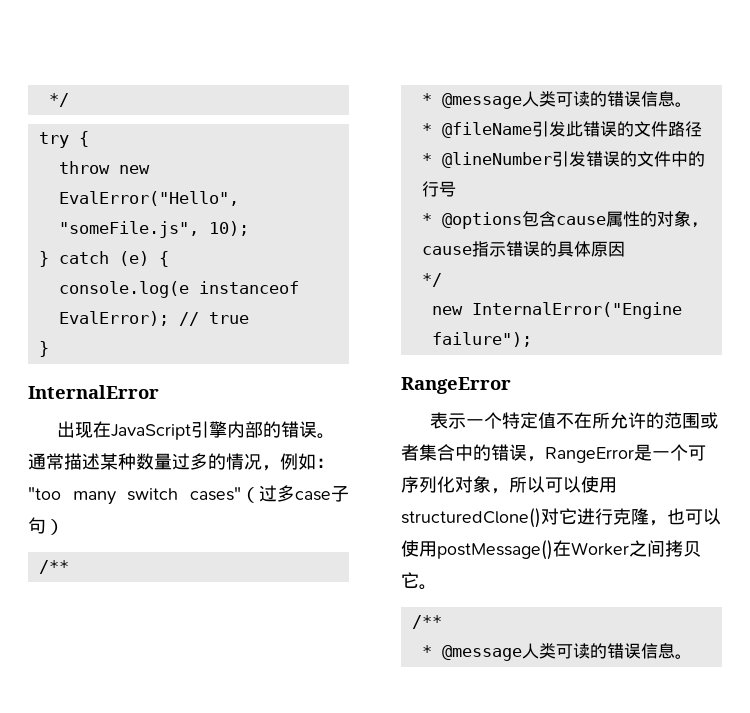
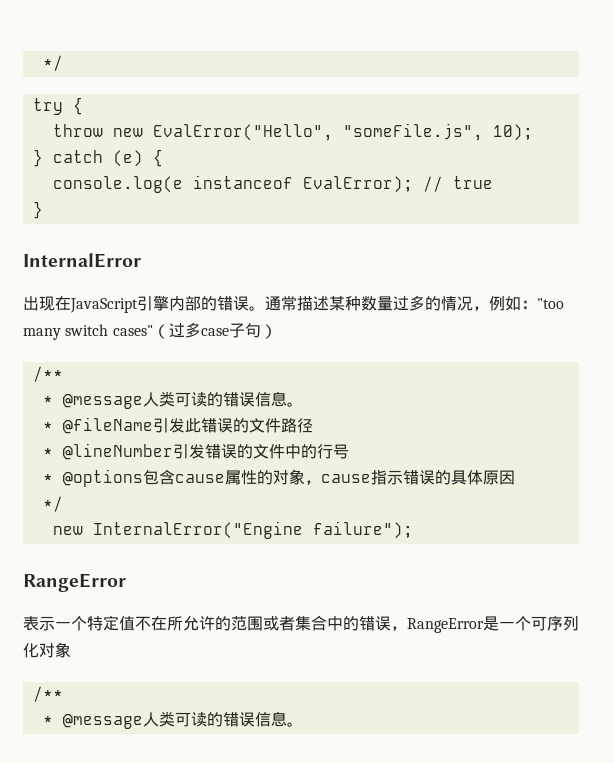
- 表示一个特定值不在所允许的范围或者集合中的错误，RangeError是一个可序列化对象，所以可以使用structuredClone()对它进行克隆，也可以使用postMessage()在Worker之间拷贝它。
+ 表示一个特定值不在所允许的范围或者集合中的错误，RangeError是一个可序列化对象

